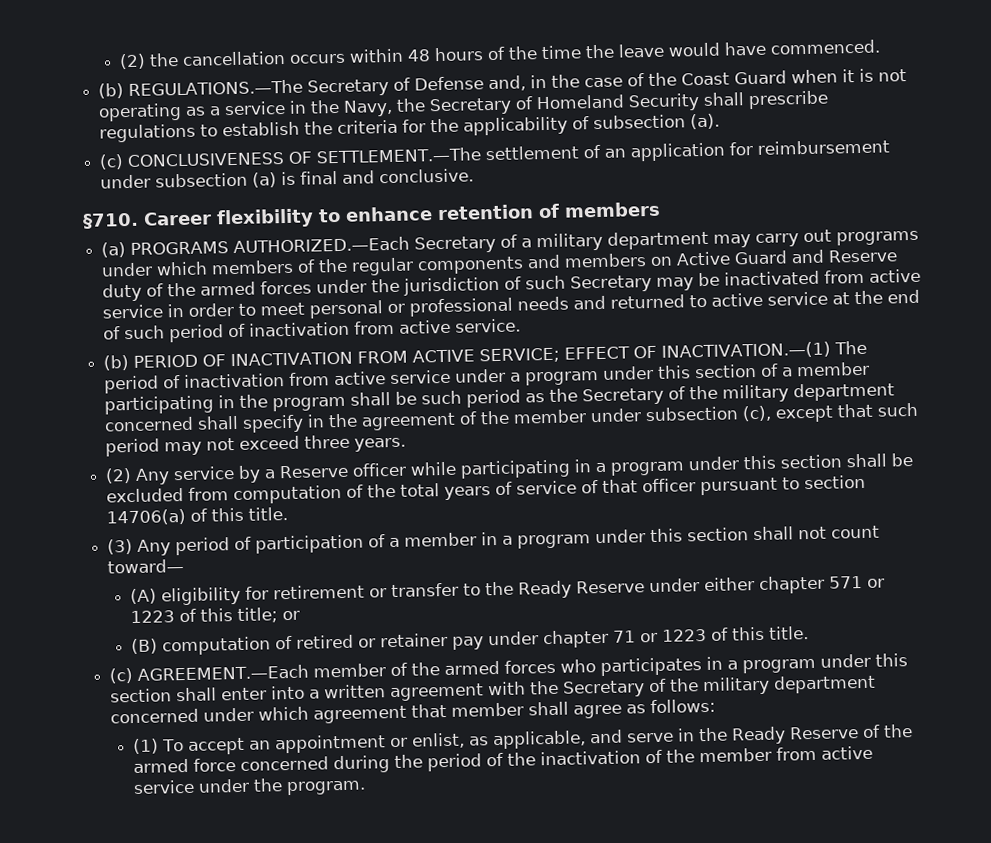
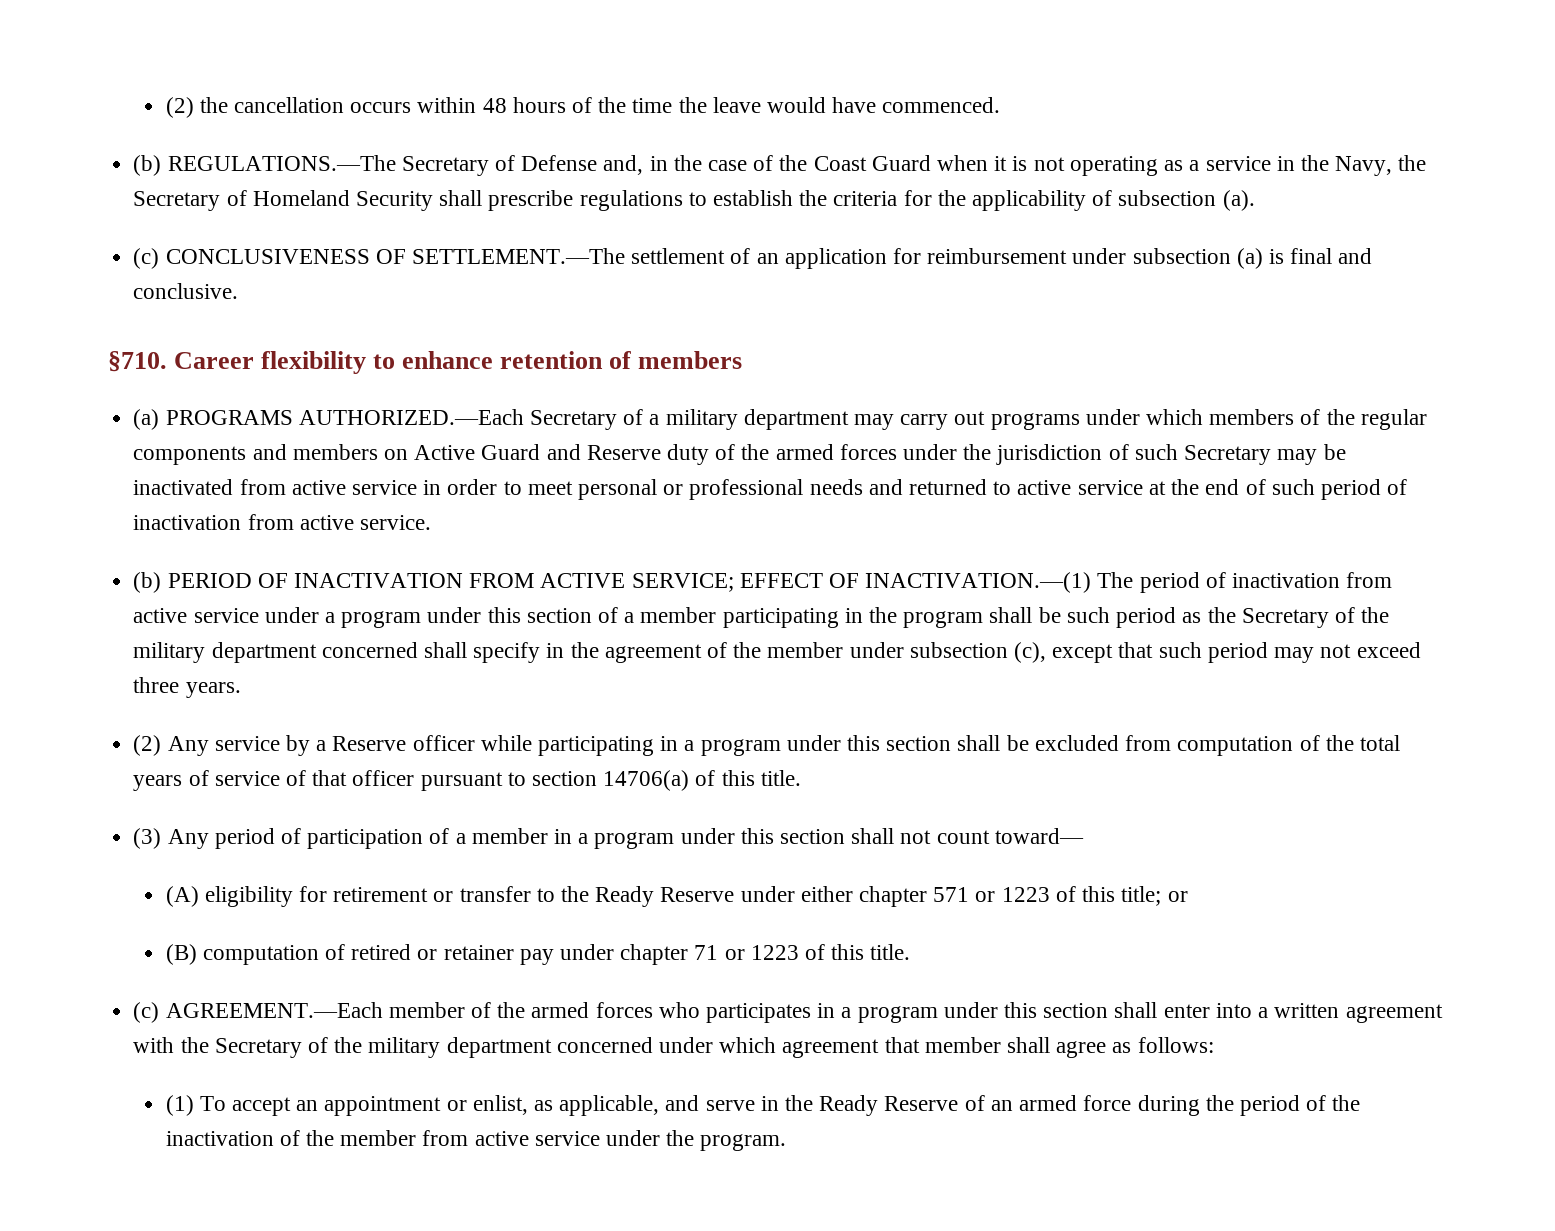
- (1) To accept an appointment or enlist, as applicable, and serve in the Ready Reserve of the armed force concerned during the period of the inactivation of the member from active service under the program.
+ (1) To accept an appointment or enlist, as applicable, and serve in the Ready Reserve of an armed force during the period of the inactivation of the member from active service under the program.

